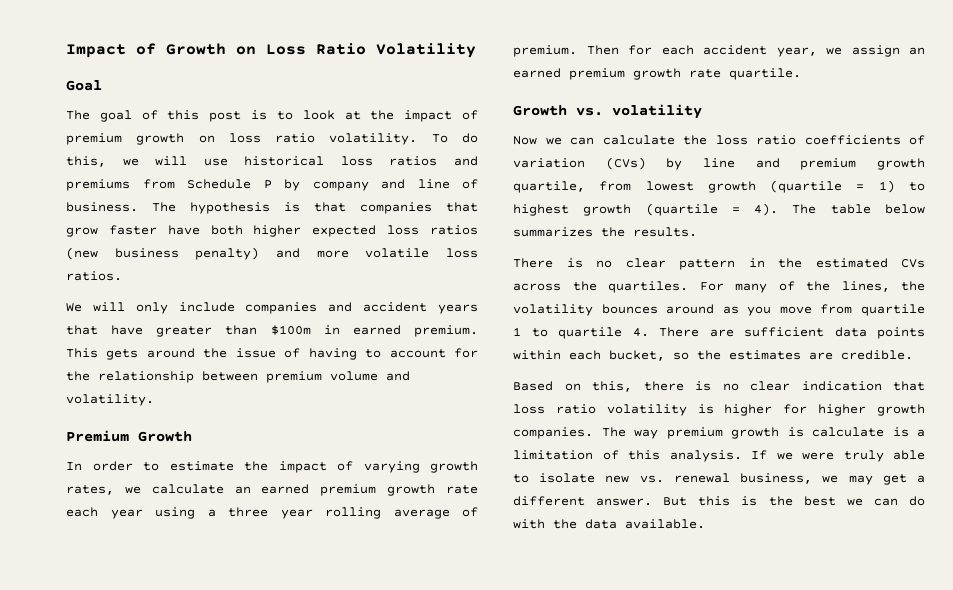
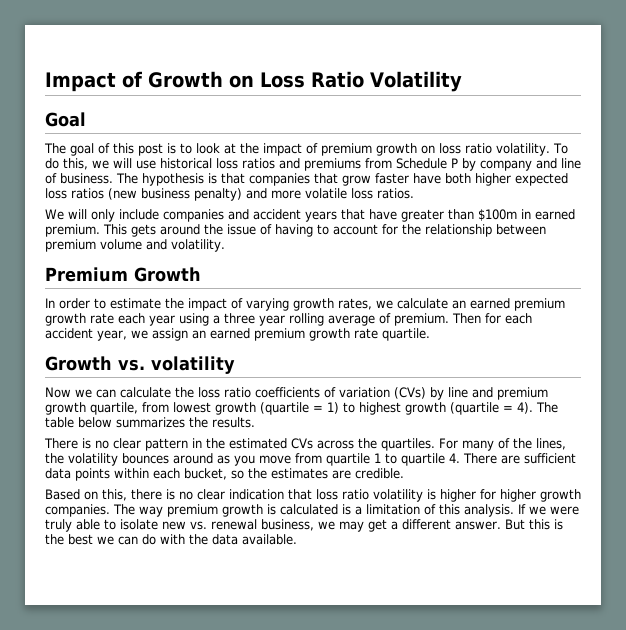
- The way premium growth is calculate is a limitation of this analysis.
+ The way premium growth is calculated is a limitation of this analysis.

